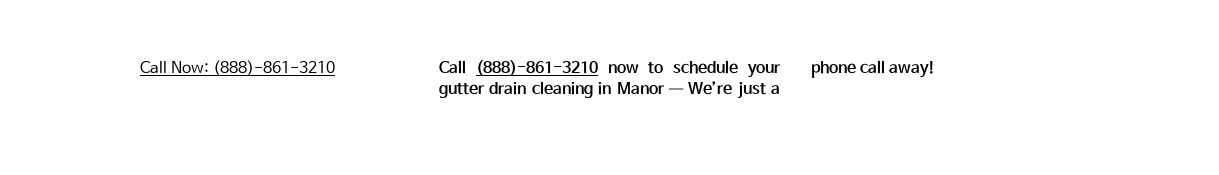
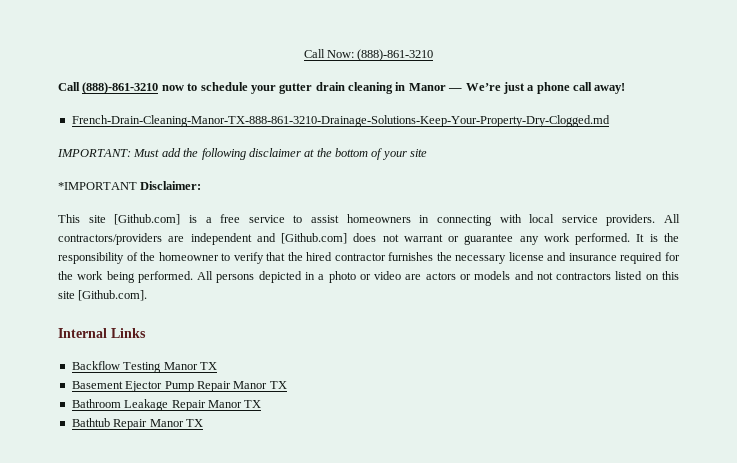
+ French-Drain-Cleaning-Manor-TX-888-861-3210-Drainage-Solutions-Keep-Your-Property-Dry-Clogged.md
+ IMPORTANT: Must add the following disclaimer at the bottom of your site
+ *IMPORTANT Disclaimer:
+ This site [Github.com] is a free service to assist homeowners in connecting with local service providers. All contractors/providers are independent and [Github.com] does not warrant or guarantee any work performed. It is the responsibility of the homeowner to verify that the hired contractor furnishes the necessary license and insurance required for the work being performed. All persons depicted in a photo or video are actors or models and not contractors listed on this site [Github.com].
+ Internal Links
+ Backflow Testing Manor TX
+ Basement Ejector Pump Repair Manor TX
+ Bathroom Leakage Repair Manor TX
+ Bathtub Repair Manor TX

